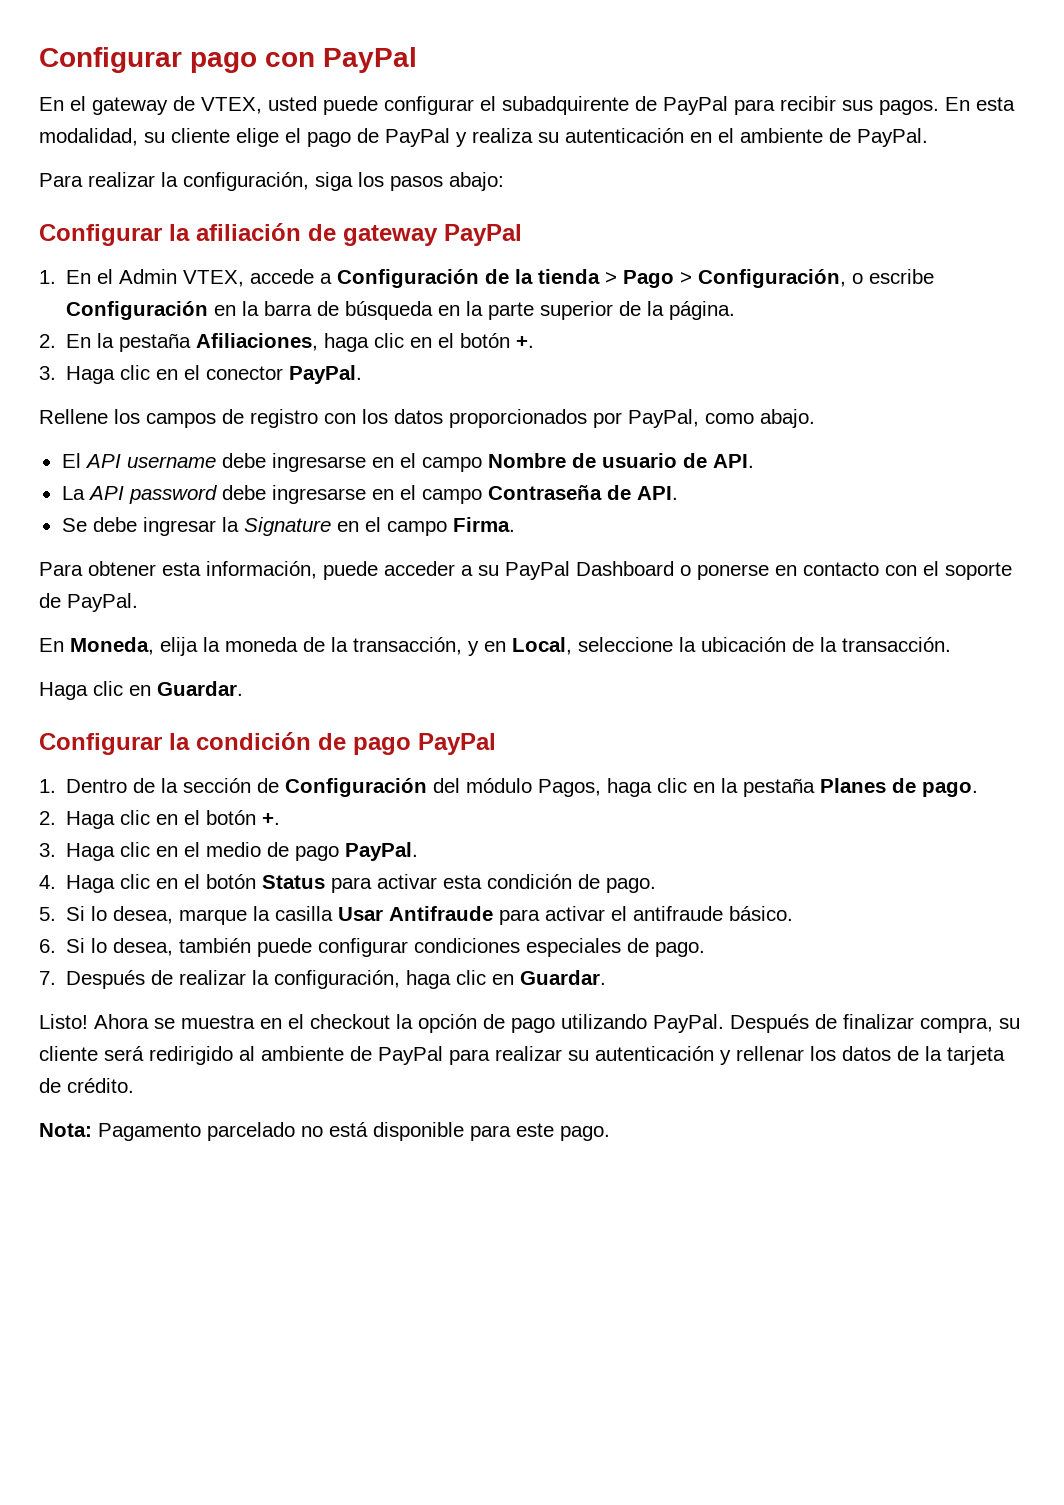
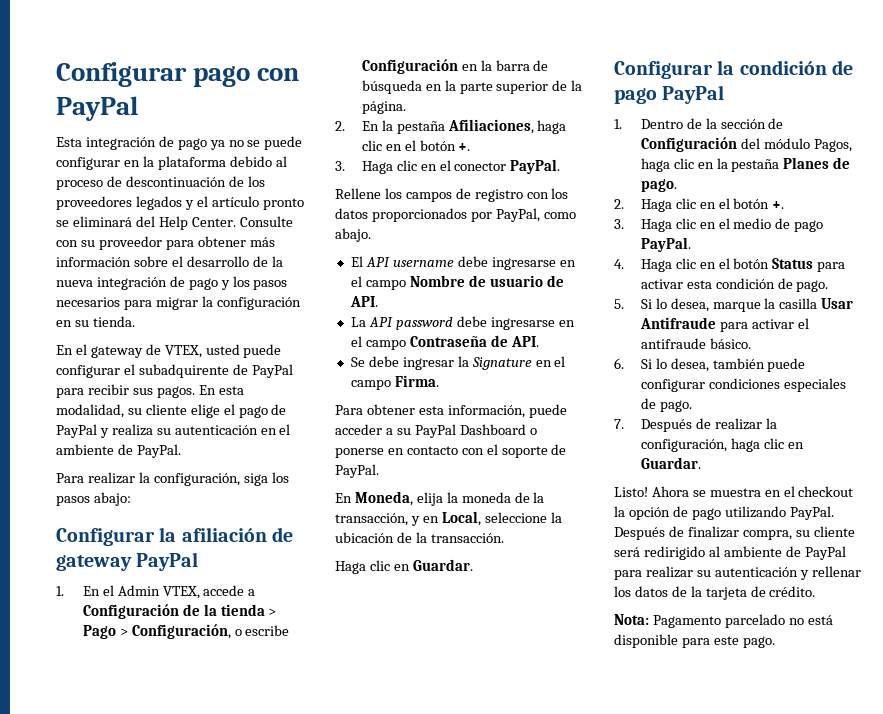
+ Esta integración de pago ya no se puede configurar en la plataforma debido al proceso de descontinuación de los proveedores legados y el artículo pronto se eliminará del Help Center. Consulte con su proveedor para obtener más información sobre el desarrollo de la nueva integración de pago y los pasos necesarios para migrar la configuración en su tienda.

